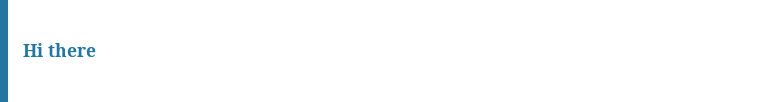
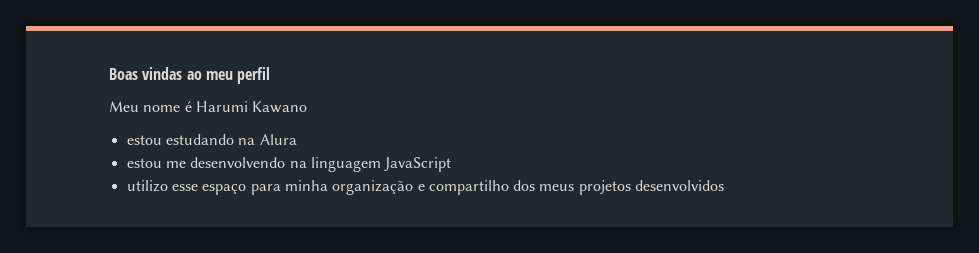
- Hi there
+ Boas vindas ao meu perfil
+ Meu nome é Harumi Kawano
+ estou estudando na Alura
+ estou me desenvolvendo na linguagem JavaScript
+ utilizo esse espaço para minha organização e compartilho dos meus projetos desenvolvidos

